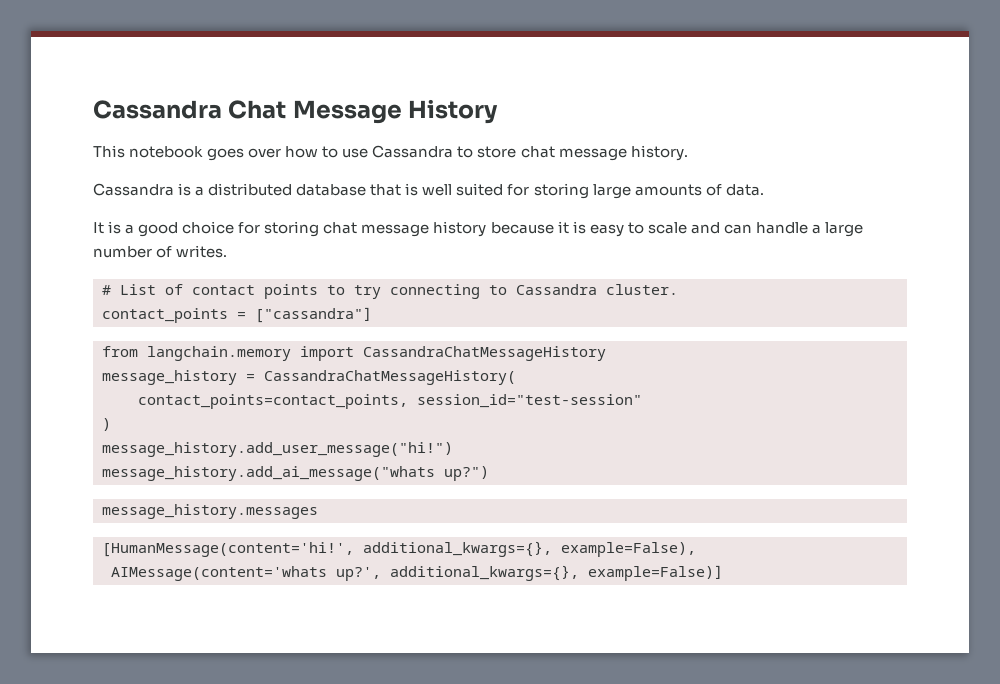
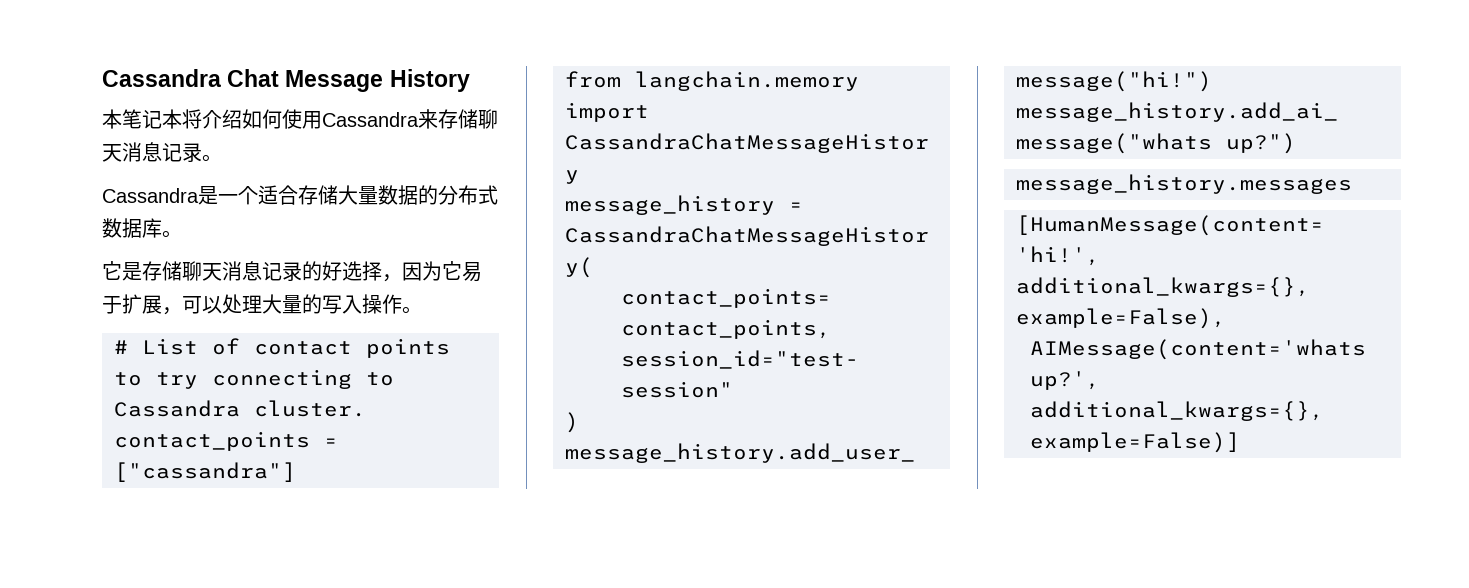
- This notebook goes over how to use Cassandra to store chat message history.
- Cassandra is a distributed database that is well suited for storing large amounts of data.
- It is a good choice for storing chat message history because it is easy to scale and can handle a large number of writes.
+ 本笔记本将介绍如何使用Cassandra来存储聊天消息记录。
+ Cassandra是一个适合存储大量数据的分布式数据库。
+ 它是存储聊天消息记录的好选择，因为它易于扩展，可以处理大量的写入操作。

